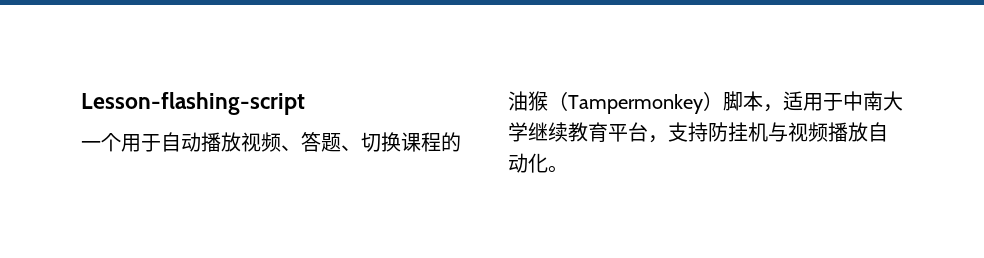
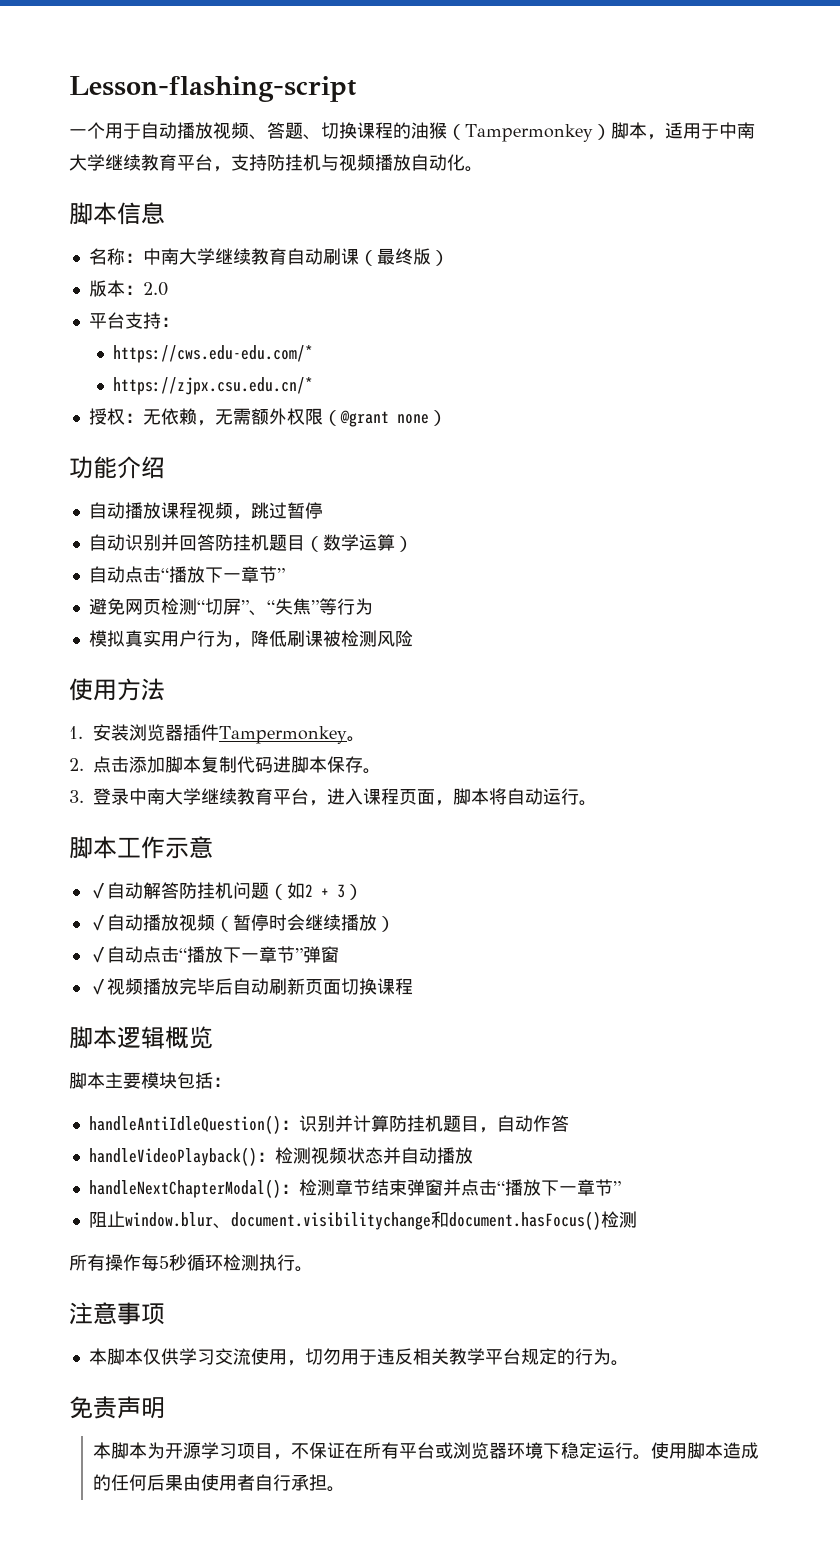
+ 脚本信息
+ 名称：中南大学继续教育自动刷课（最终版）
+ 版本：2.0
+ 平台支持：
+ https://cws.edu-edu.com/*
+ https://zjpx.csu.edu.cn/*
+ 授权：无依赖，无需额外权限（@grant none）
+ 功能介绍
+ 自动播放课程视频，跳过暂停
+ 自动识别并回答防挂机题目（数学运算）
+ 自动点击“播放下一章节”
+ 避免网页检测“切屏”、“失焦”等行为
+ 模拟真实用户行为，降低刷课被检测风险
+ 使用方法
+ 1.安装浏览器插件Tampermonkey。
+ 2.点击添加脚本复制代码进脚本保存。
+ 3.登录中南大学继续教育平台，进入课程页面，脚本将自动运行。
+ 脚本工作示意
+ ✓自动解答防挂机问题（如2 + 3）
+ ✓自动播放视频（暂停时会继续播放）
+ ✓自动点击“播放下一章节”弹窗
+ ✓视频播放完毕后自动刷新页面切换课程
+ 脚本逻辑概览
+ 脚本主要模块包括：
+ handleAntiIdleQuestion()：识别并计算防挂机题目，自动作答
+ handleVideoPlayback()：检测视频状态并自动播放
+ handleNextChapterModal()：检测章节结束弹窗并点击“播放下一章节”
+ 阻止window.blur、document.visibilitychange和document.hasFocus()检测
+ 所有操作每5秒循环检测执行。
+ 注意事项
+ 本脚本仅供学习交流使用，切勿用于违反相关教学平台规定的行为。
+ 免责声明
+ 本脚本为开源学习项目，不保证在所有平台或浏览器环境下稳定运行。使用脚本造成的任何后果由使用者自行承担。

